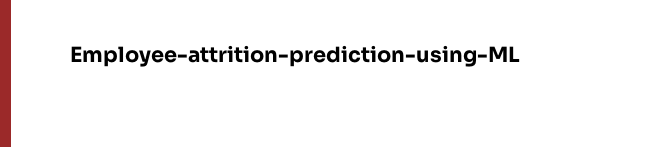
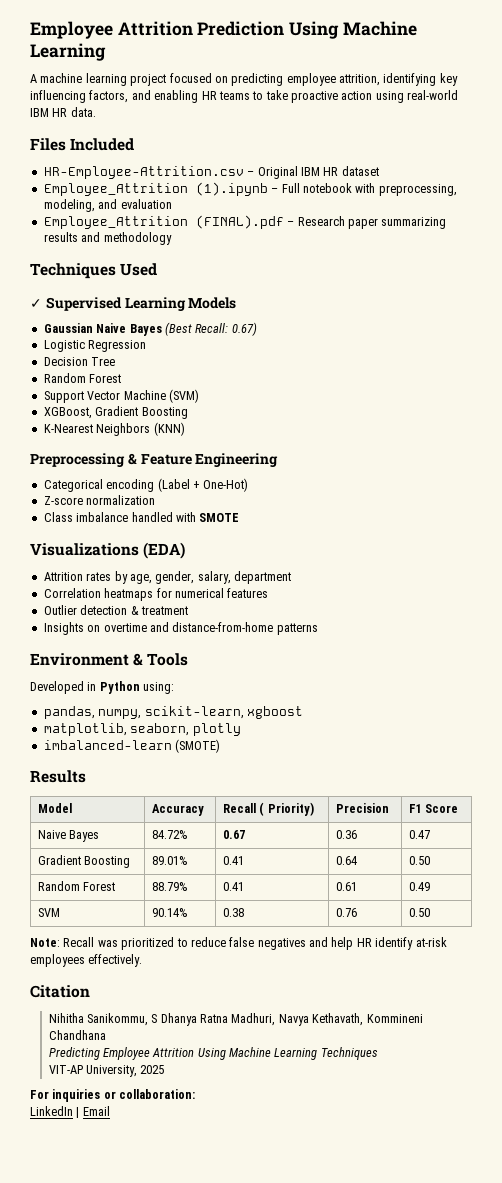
- Employee-attrition-prediction-using-ML
+ Employee Attrition Prediction Using Machine Learning
+ A machine learning project focused on predicting employee attrition, identifying key influencing factors, and enabling HR teams to take proactive action using real-world IBM HR data.
+ Files Included
+ HR-Employee-Attrition.csv – Original IBM HR dataset
+ Employee_Attrition (1).ipynb – Full notebook with preprocessing, modeling, and evaluation
+ Employee_Attrition (FINAL).pdf – Research paper summarizing results and methodology
+ Techniques Used
+ ✓ Supervised Learning Models
+ Gaussian Naive Bayes (Best Recall: 0.67)
+ Logistic Regression
+ Decision Tree
+ Random Forest
+ Support Vector Machine (SVM)
+ XGBoost, Gradient Boosting
+ K-Nearest Neighbors (KNN)
+ Preprocessing & Feature Engineering
+ Categorical encoding (Label + One-Hot)
+ Z-score normalization
+ Class imbalance handled with SMOTE
+ Visualizations (EDA)
+ Attrition rates by age, gender, salary, department
+ Correlation heatmaps for numerical features
+ Outlier detection & treatment
+ Insights on overtime and distance-from-home patterns
+ Environment & Tools
+ Developed in Python using:
+ pandas, numpy, scikit-learn, xgboost
+ matplotlib, seaborn, plotly
+ imbalanced-learn (SMOTE)
+ Results
+ Model | Accuracy | Recall ( Priority) | Precision | F1 Score
+ Naive Bayes | 84.72% | 0.67 | 0.36 | 0.47
+ Gradient Boosting | 89.01% | 0.41 | 0.64 | 0.50
+ Random Forest | 88.79% | 0.41 | 0.61 | 0.49
+ SVM | 90.14% | 0.38 | 0.76 | 0.50
+ Note: Recall was prioritized to reduce false negatives and help HR identify at-risk employees effectively.
+ Citation
+ Nihitha Sanikommu, S Dhanya Ratna Madhuri, Navya Kethavath, Kommineni Chandhana
+ Predicting Employee Attrition Using Machine Learning Techniques
+ VIT-AP University, 2025
+ For inquiries or collaboration:
+ LinkedIn | Email

